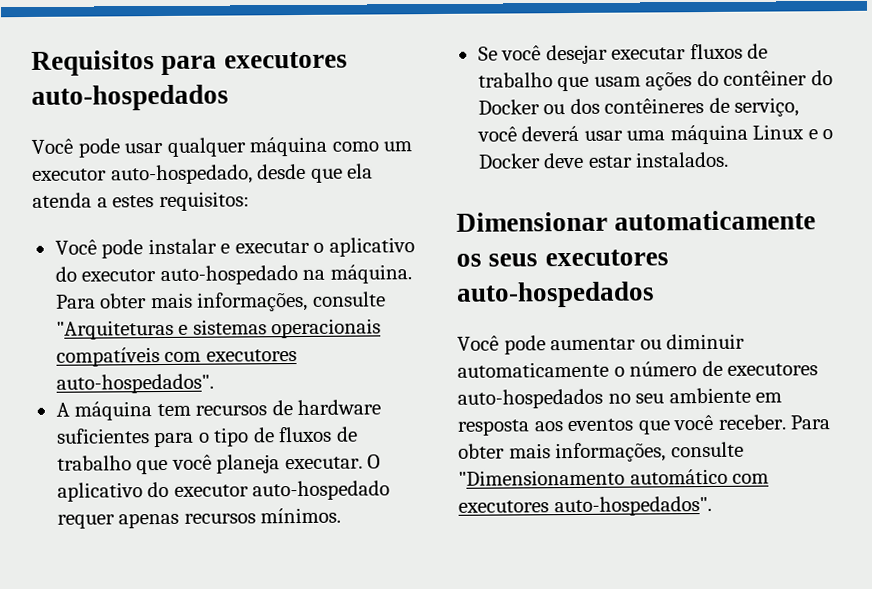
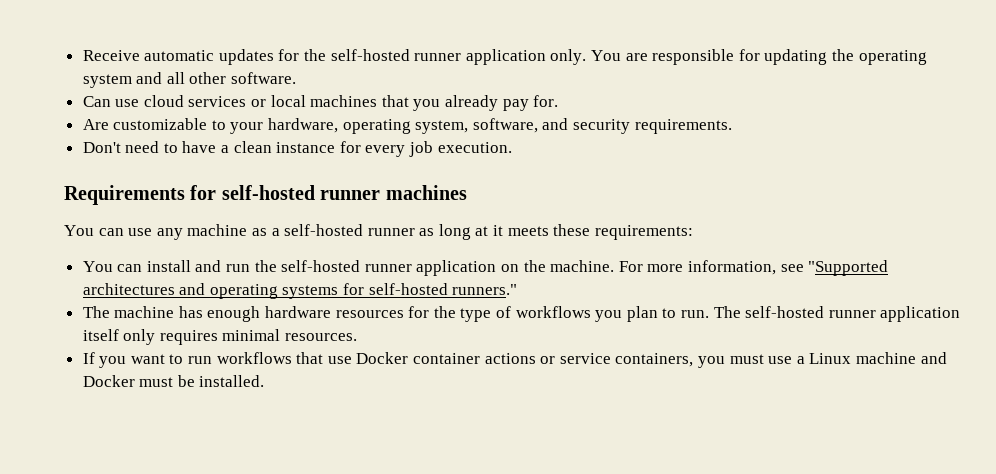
- Requisitos para executores auto-hospedados
- Você pode usar qualquer máquina como um executor auto-hospedado, desde que ela atenda a estes requisitos:
- Você pode instalar e executar o aplicativo do executor auto-hospedado na máquina. Para obter mais informações, consulte "Arquiteturas e sistemas operacionais compatíveis com executores auto-hospedados".
- A máquina tem recursos de hardware suficientes para o tipo de fluxos de trabalho que você planeja executar. O aplicativo do executor auto-hospedado requer apenas recursos mínimos.
- Se você desejar executar fluxos de trabalho que usam ações do contêiner do Docker ou dos contêineres de serviço, você deverá usar uma máquina Linux e o Docker deve estar instalados.
- Dimensionar automaticamente os seus executores auto-hospedados
- Você pode aumentar ou diminuir automaticamente o número de executores auto-hospedados no seu ambiente em resposta aos eventos que você receber. Para obter mais informações, consulte "Dimensionamento automático com executores auto-hospedados".
+ Receive automatic updates for the self-hosted runner application only. You are responsible for updating the operating system and all other software.
+ Can use cloud services or local machines that you already pay for.
+ Are customizable to your hardware, operating system, software, and security requirements.
+ Don't need to have a clean instance for every job execution.
+ Requirements for self-hosted runner machines
+ You can use any machine as a self-hosted runner as long at it meets these requirements:
+ You can install and run the self-hosted runner application on the machine. For more information, see "Supported architectures and operating systems for self-hosted runners."
+ The machine has enough hardware resources for the type of workflows you plan to run. The self-hosted runner application itself only requires minimal resources.
+ If you want to run workflows that use Docker container actions or service containers, you must use a Linux machine and Docker must be installed.

